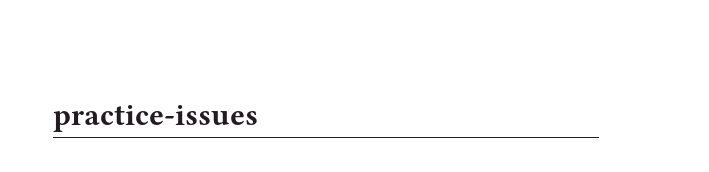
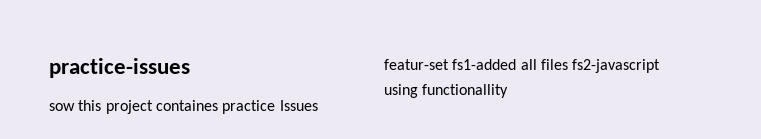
+ sow this project containes practice Issues featur-set fs1-added all files fs2-javascript using functionallity

